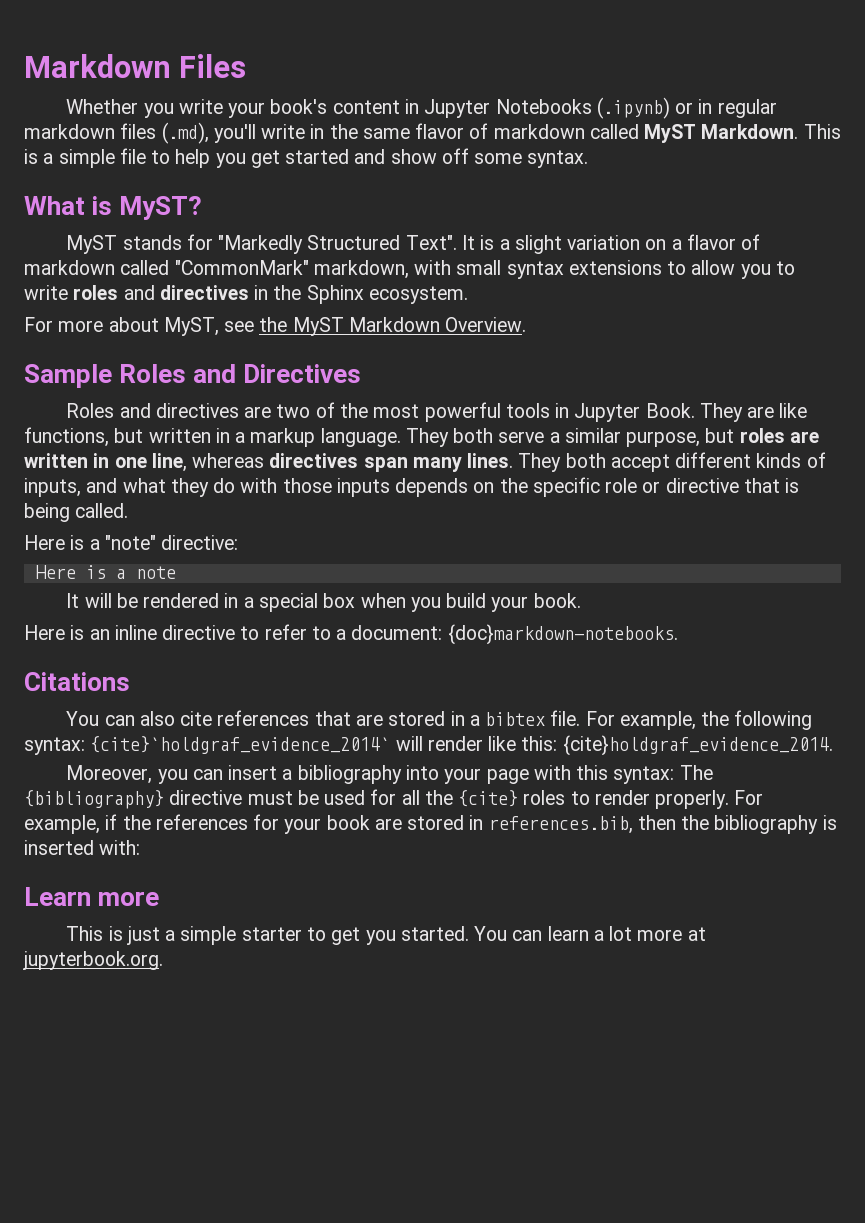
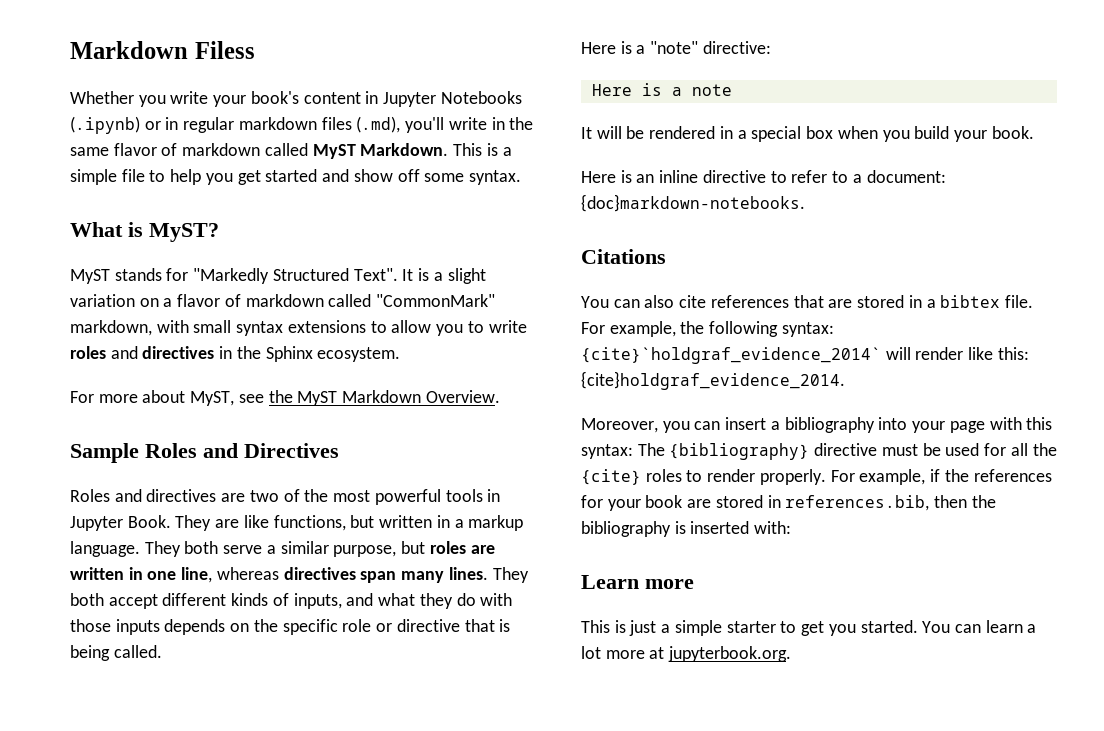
- Markdown Files
+ Markdown Filess

